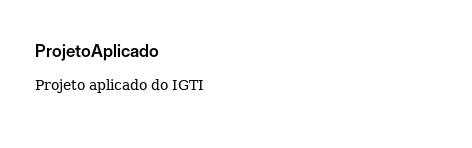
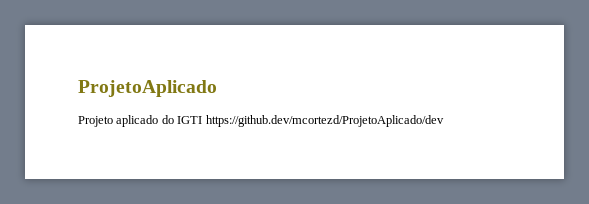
- Projeto aplicado do IGTI
+ Projeto aplicado do IGTI https://github.dev/mcortezd/ProjetoAplicado/dev

